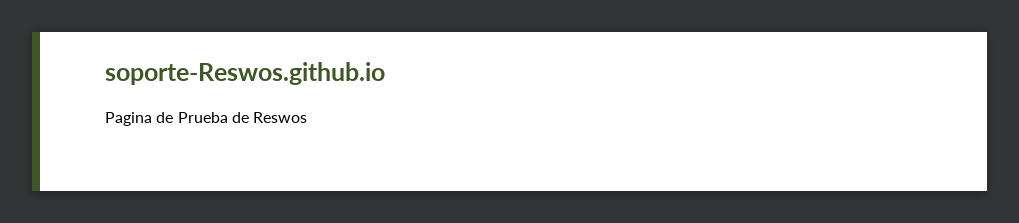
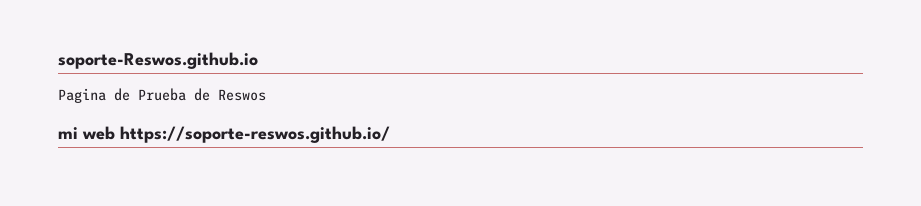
+ mi web https://soporte-reswos.github.io/

